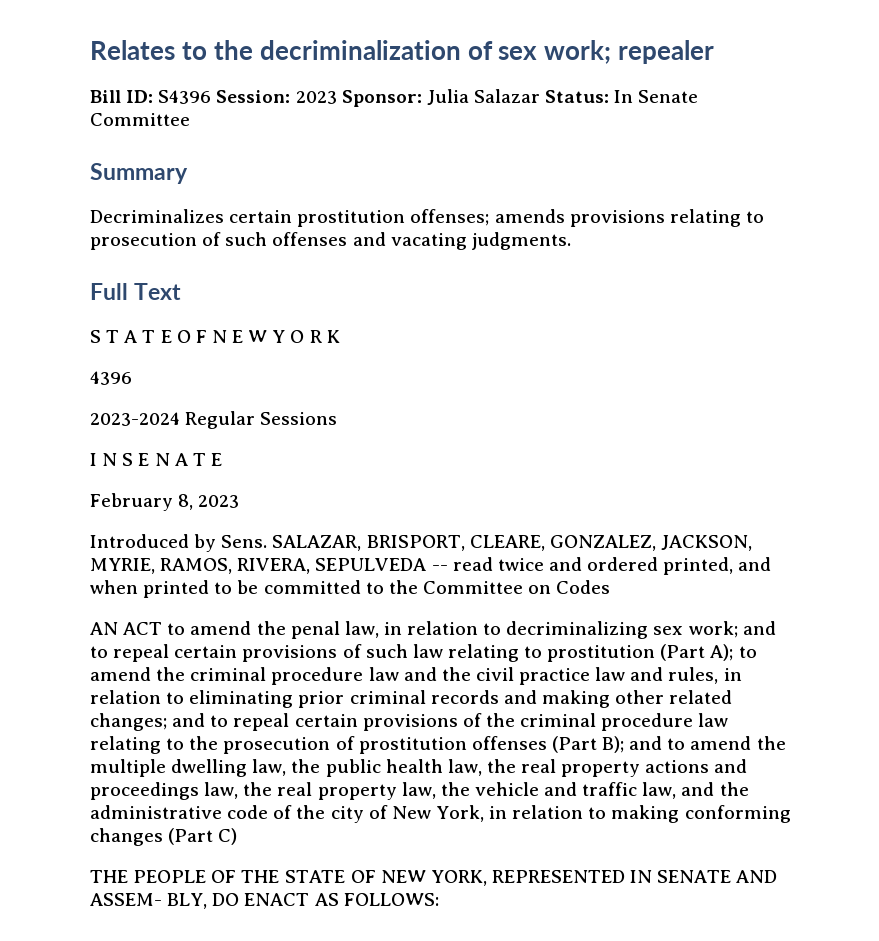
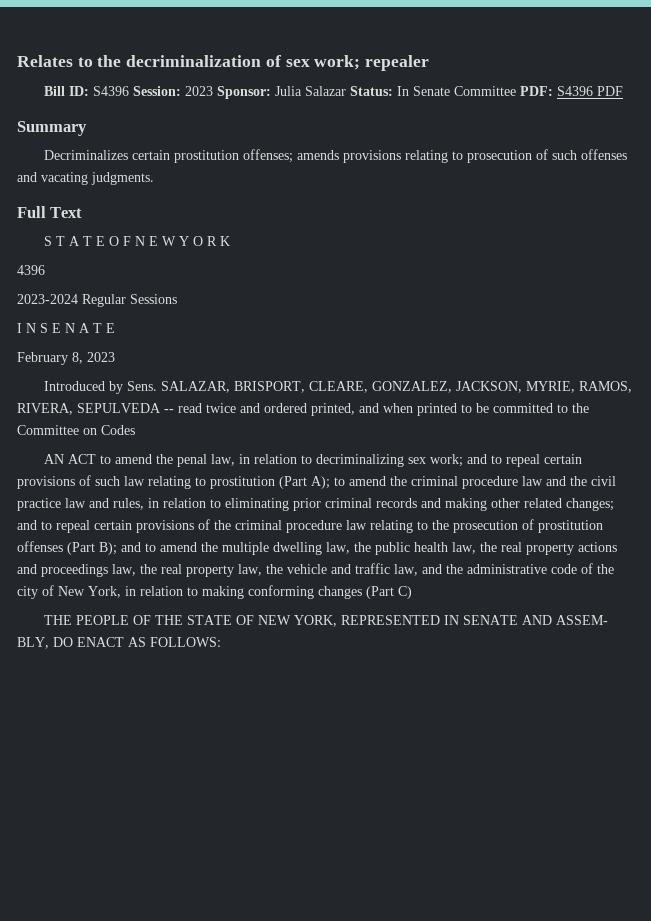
- Bill ID: S4396 Session: 2023 Sponsor: Julia Salazar Status: In Senate Committee
+ Bill ID: S4396 Session: 2023 Sponsor: Julia Salazar Status: In Senate Committee PDF: S4396 PDF

